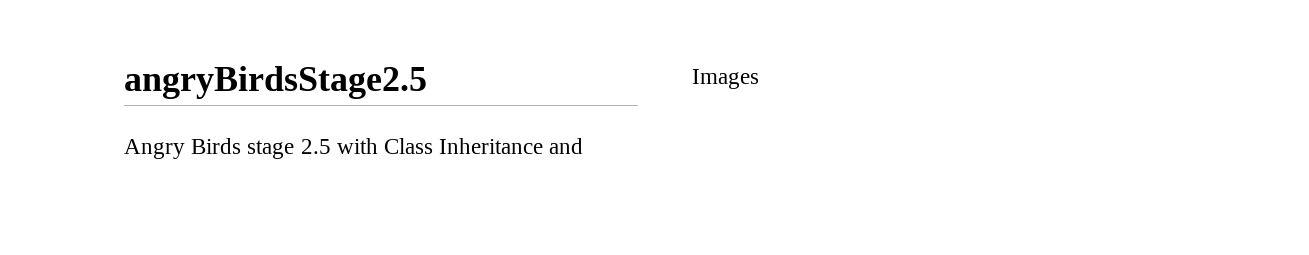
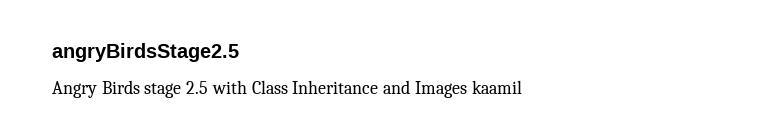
- Angry Birds stage 2.5 with Class Inheritance and Images
+ Angry Birds stage 2.5 with Class Inheritance and Images kaamil

